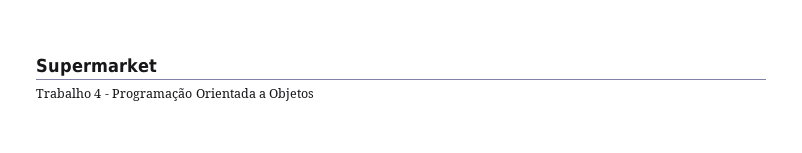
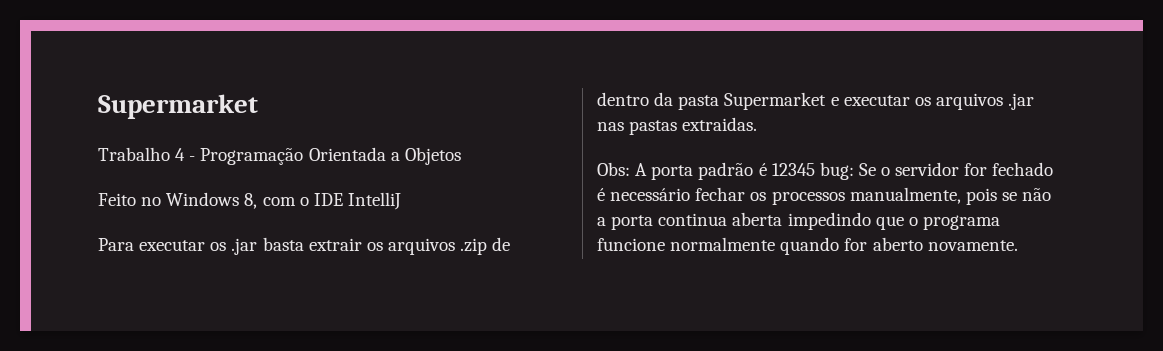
+ Feito no Windows 8, com o IDE IntelliJ
+ Para executar os .jar basta extrair os arquivos .zip de dentro da pasta Supermarket e executar os arquivos .jar nas pastas extraidas.
+ Obs: A porta padrão é 12345 bug: Se o servidor for fechado é necessário fechar os processos manualmente, pois se não a porta continua aberta impedindo que o programa funcione normalmente quando for aberto novamente.

